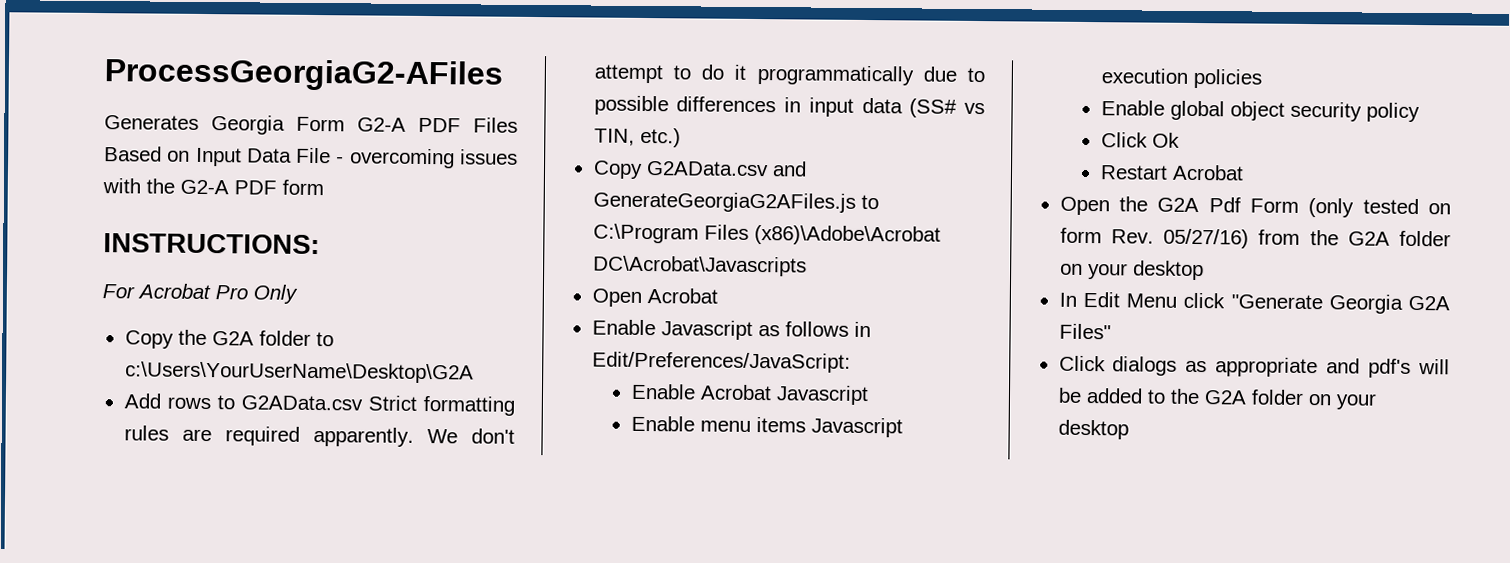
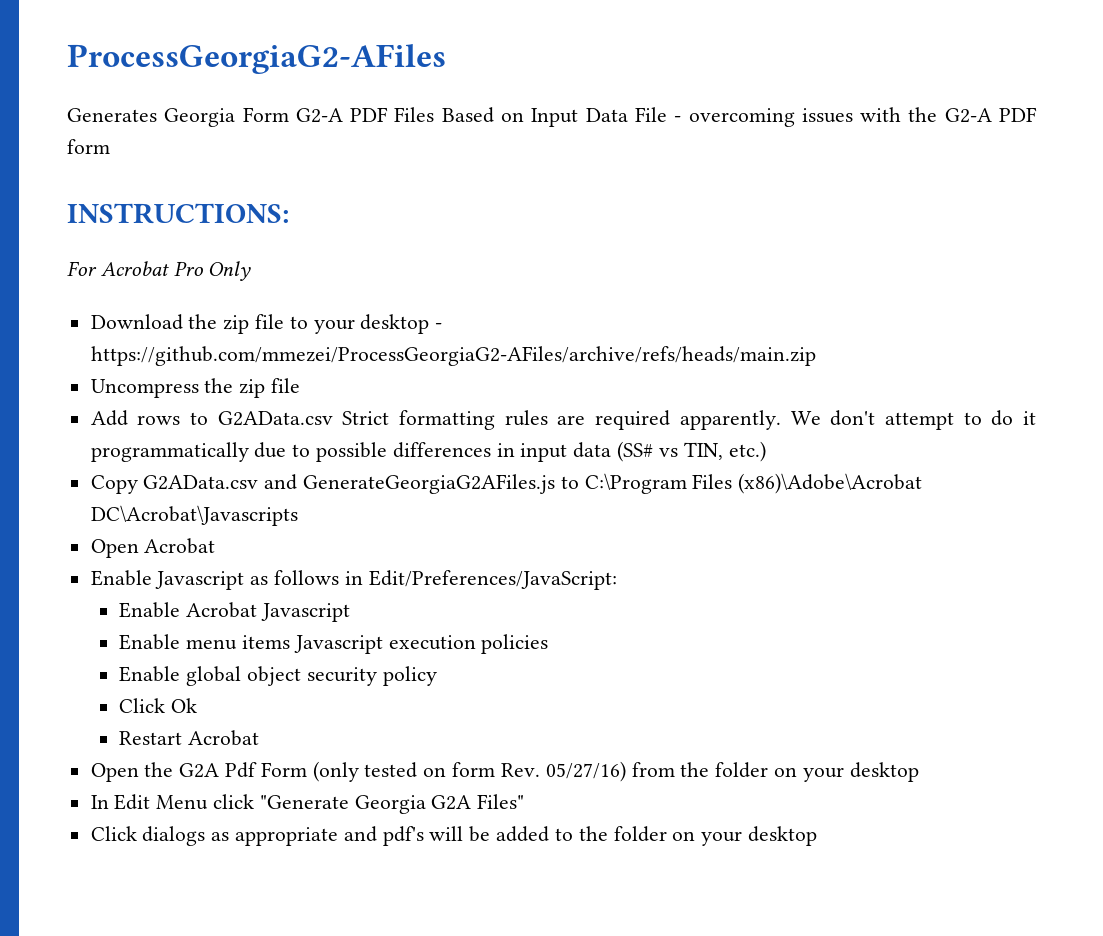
- Copy the G2A folder to c:\Users\YourUserName\Desktop\G2A
+ Download the zip file to your desktop - https://github.com/mmezei/ProcessGeorgiaG2-AFiles/archive/refs/heads/main.zip
+ Uncompress the zip file
- Open the G2A Pdf Form (only tested on form Rev. 05/27/16) from the G2A folder on your desktop
+ Open the G2A Pdf Form (only tested on form Rev. 05/27/16) from the folder on your desktop
- Click dialogs as appropriate and pdf's will be added to the G2A folder on your desktop
+ Click dialogs as appropriate and pdf's will be added to the folder on your desktop

